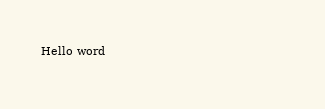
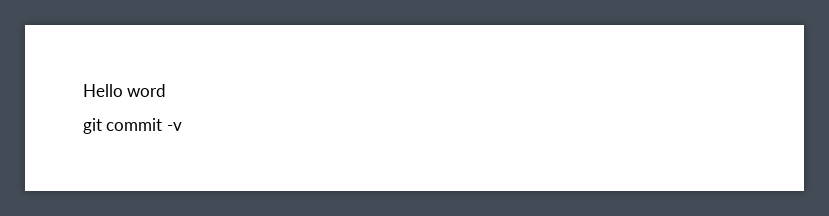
+ git commit -v

